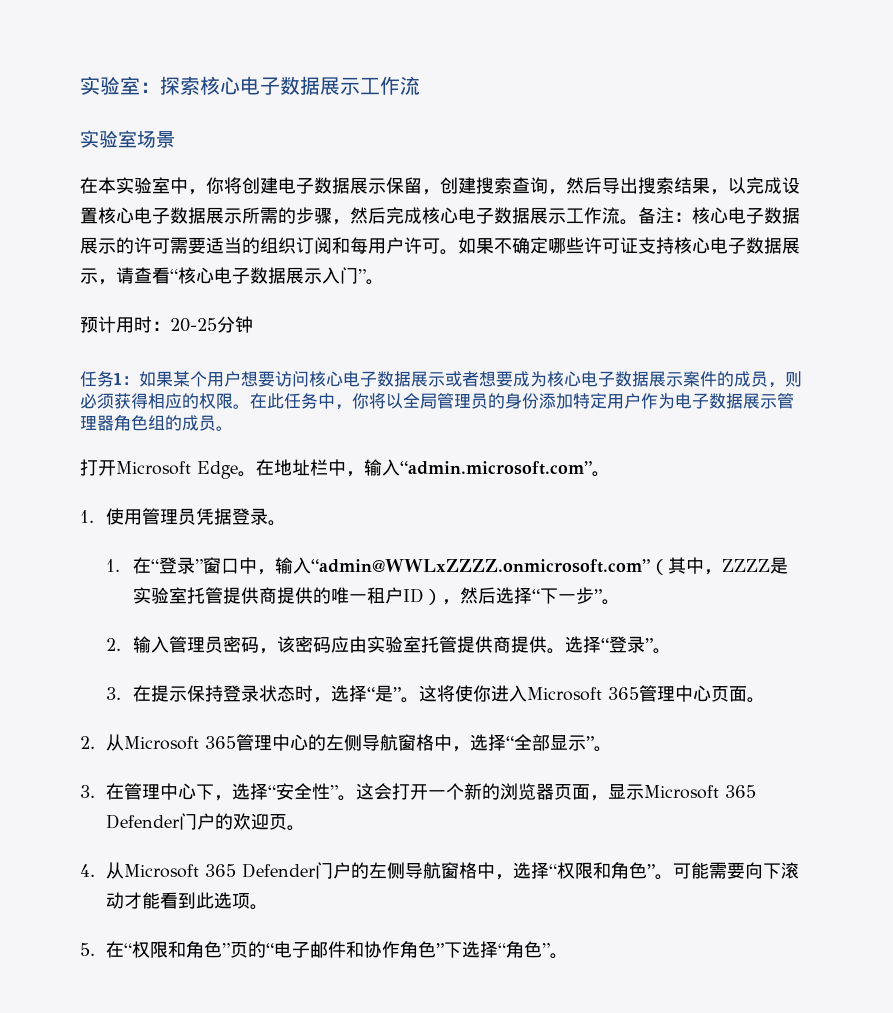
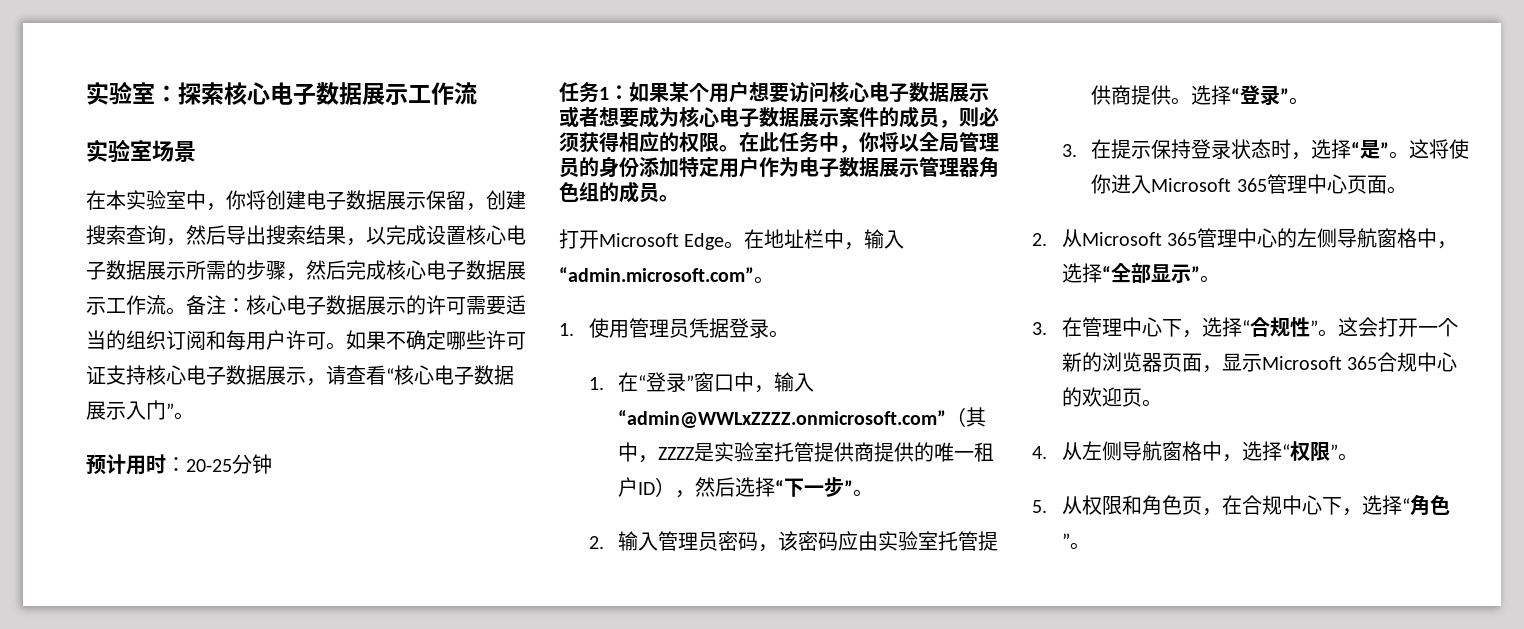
- 3.在管理中心下，选择“安全性”。
+ 3.在管理中心下，选择“合规性”。
- 这会打开一个新的浏览器页面，显示Microsoft 365 Defender门户的欢迎页。
+ 这会打开一个新的浏览器页面，显示Microsoft 365合规中心的欢迎页。
- 4.从Microsoft 365 Defender门户的左侧导航窗格中，选择“权限和角色”。可能需要向下滚动才能看到此选项。
+ 4.从左侧导航窗格中，选择“权限”。
- 5.在“权限和角色”页的“电子邮件和协作角色”下选择“角色”。
+ 5.从权限和角色页，在合规中心下，选择“角色”。

